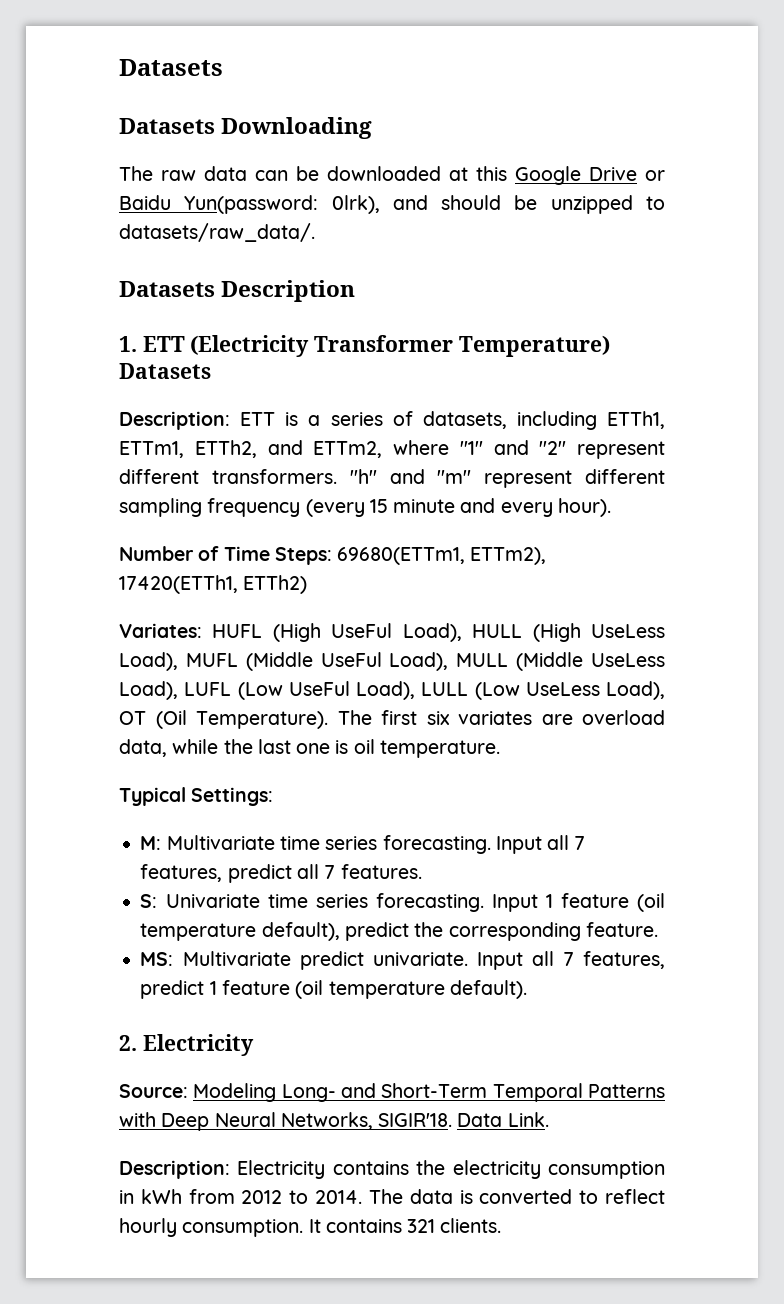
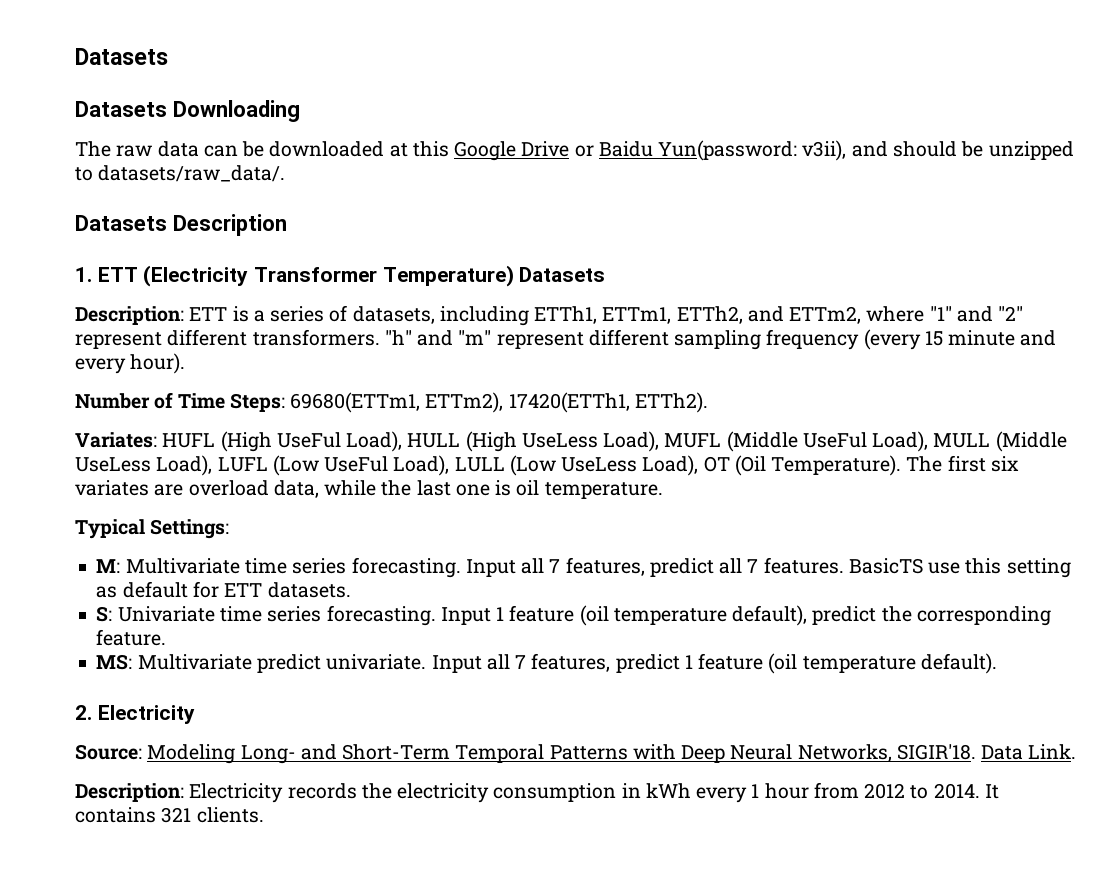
- The raw data can be downloaded at this Google Drive or Baidu Yun(password: 0lrk), and should be unzipped to datasets/raw_data/.
+ The raw data can be downloaded at this Google Drive or Baidu Yun(password: v3ii), and should be unzipped to datasets/raw_data/.
- Number of Time Steps: 69680(ETTm1, ETTm2), 17420(ETTh1, ETTh2)
+ Number of Time Steps: 69680(ETTm1, ETTm2), 17420(ETTh1, ETTh2).
+ BasicTS use this setting as default for ETT datasets.
- Description: Electricity contains the electricity consumption in kWh from 2012 to 2014.
+ Description: Electricity records the electricity consumption in kWh every 1 hour from 2012 to 2014.
- The data is converted to reflect hourly consumption.

